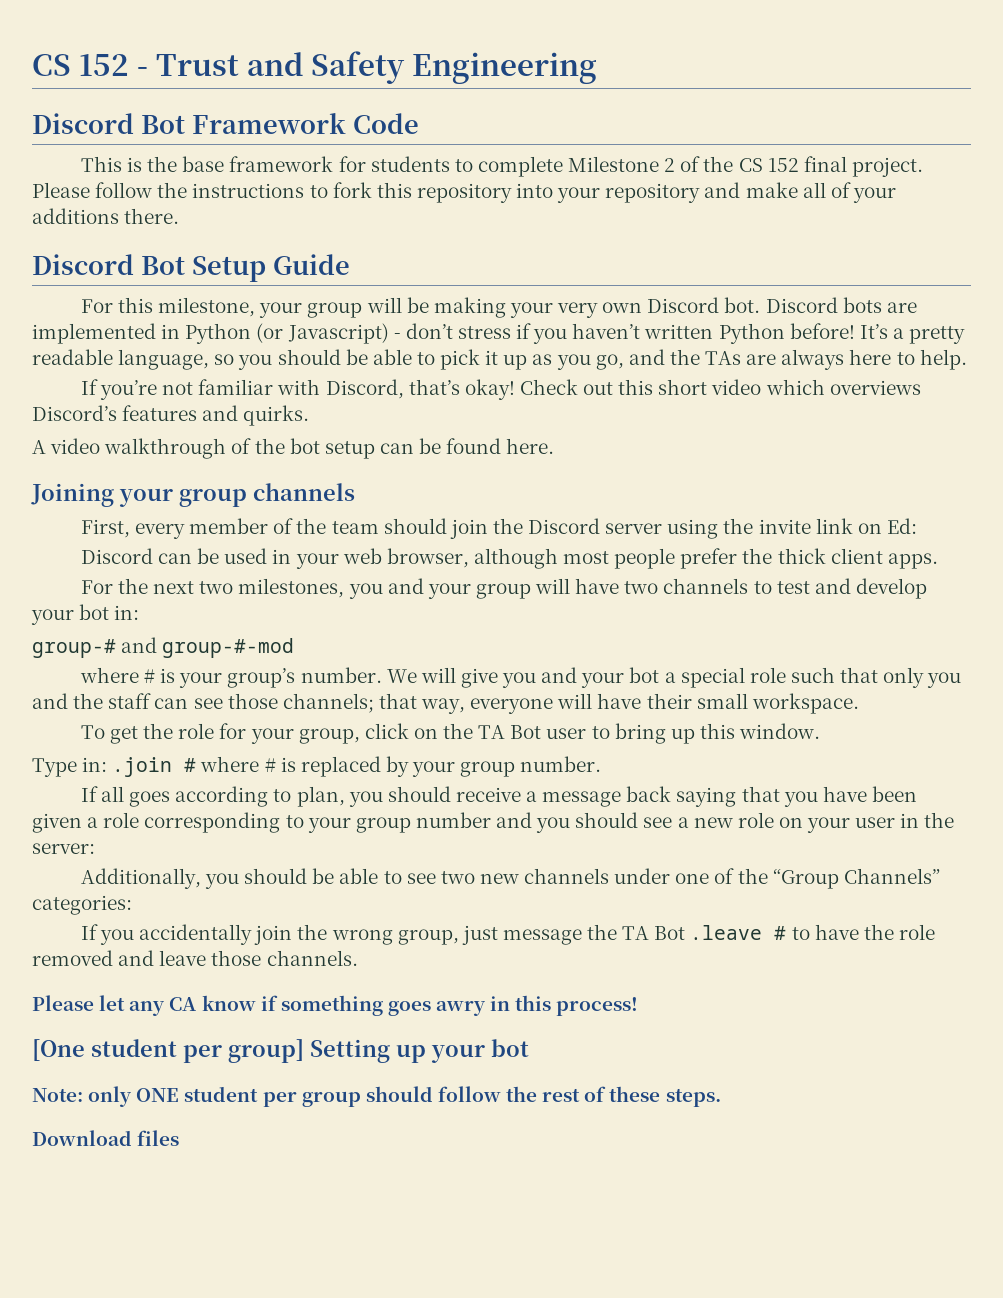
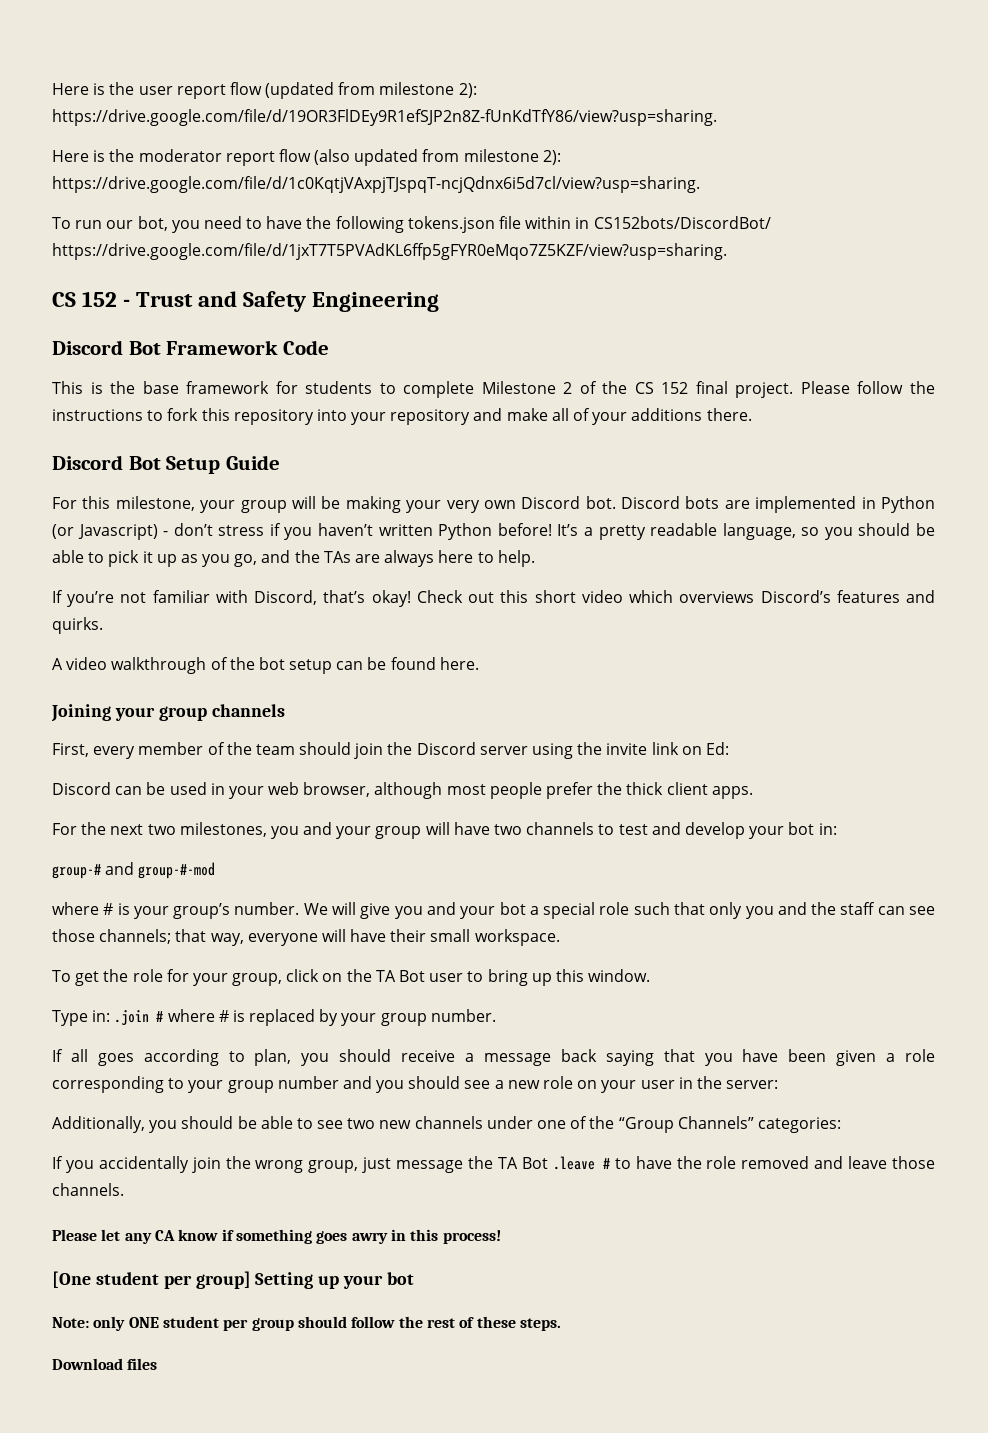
+ Here is the user report flow (updated from milestone 2): https://drive.google.com/file/d/19OR3FlDEy9R1efSJP2n8Z-fUnKdTfY86/view?usp=sharing.
+ Here is the moderator report flow (also updated from milestone 2): https://drive.google.com/file/d/1c0KqtjVAxpjTJspqT-ncjQdnx6i5d7cl/view?usp=sharing.
+ To run our bot, you need to have the following tokens.json file within in CS152bots/DiscordBot/ https://drive.google.com/file/d/1jxT7T5PVAdKL6ffp5gFYR0eMqo7Z5KZF/view?usp=sharing.

